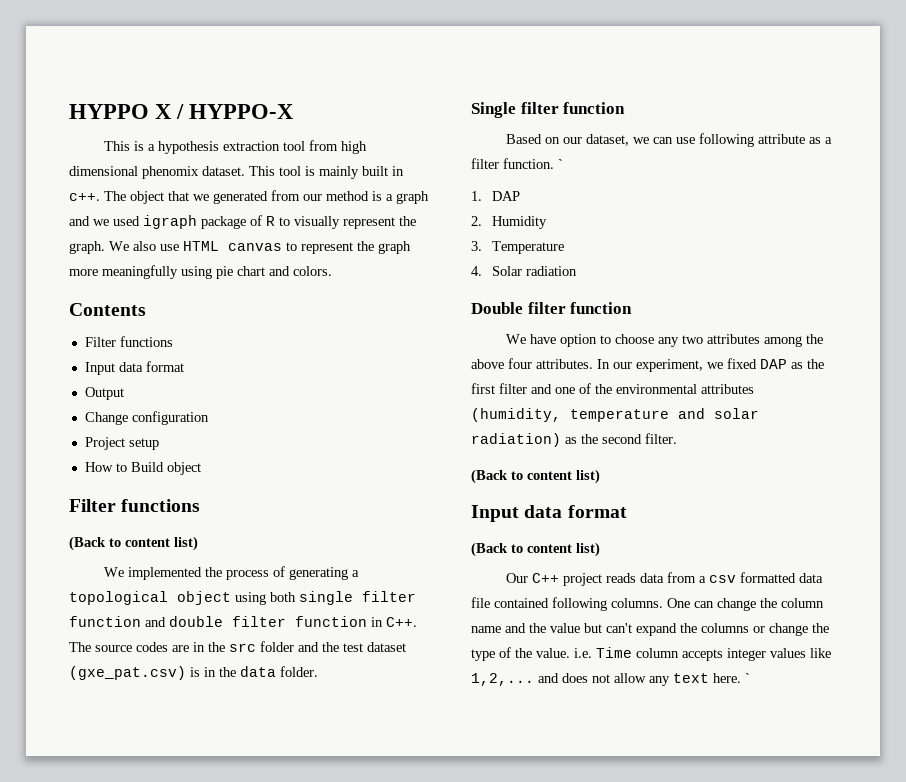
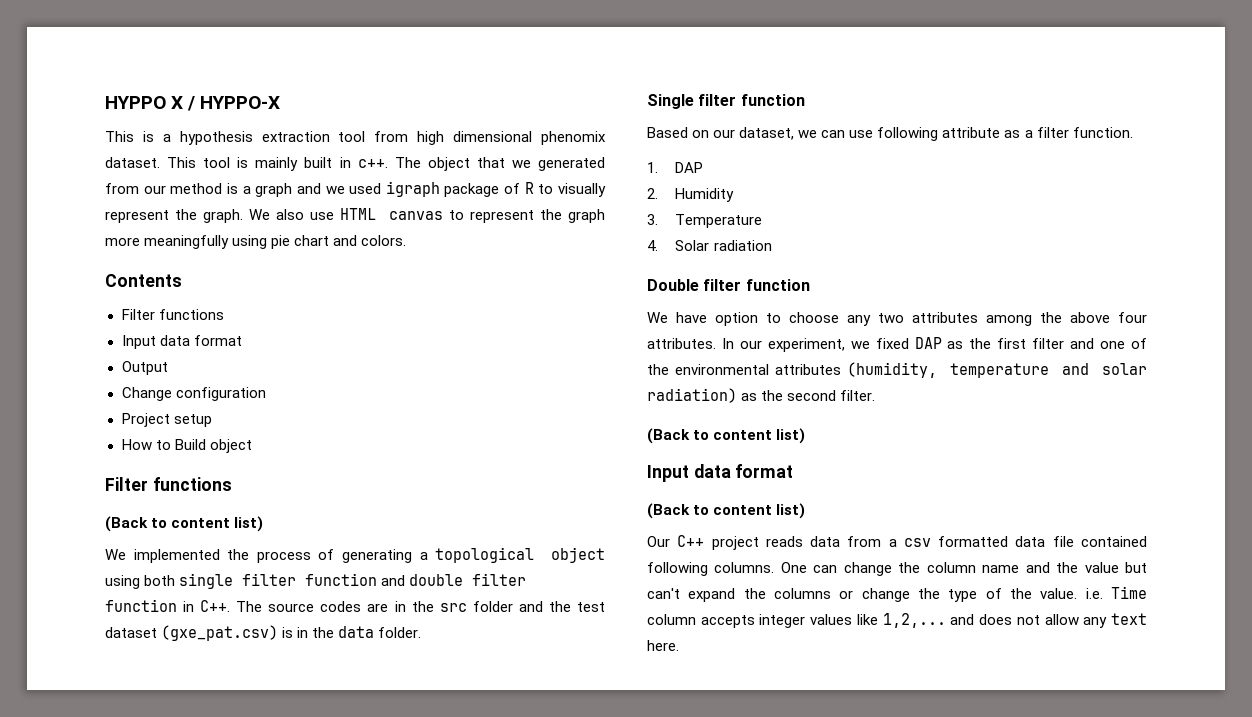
- Based on our dataset, we can use following attribute as a filter function. `
+ Based on our dataset, we can use following attribute as a filter function.
- One can change the column name and the value but can't expand the columns or change the type of the value. i.e. Time column accepts integer values like 1,2,... and does not allow any text here. `
+ One can change the column name and the value but can't expand the columns or change the type of the value. i.e. Time column accepts integer values like 1,2,... and does not allow any text here.

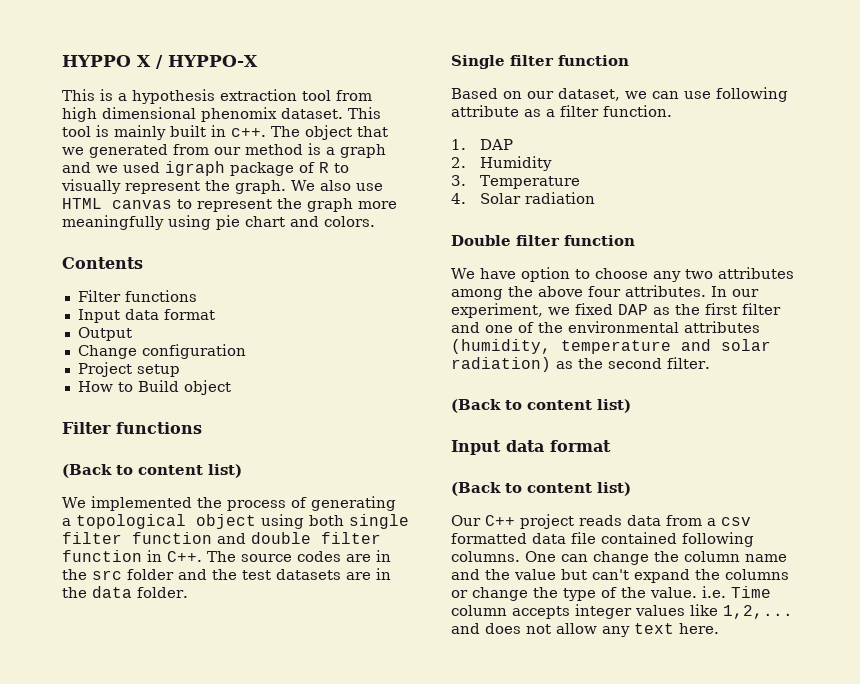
- We implemented the process of generating a topological object using both single filter function and double filter function in C++. The source codes are in the src folder and the test dataset (gxe_pat.csv) is in the data folder.
+ We implemented the process of generating a topological object using both single filter function and double filter function in C++. The source codes are in the src folder and the test datasets are in the data folder.

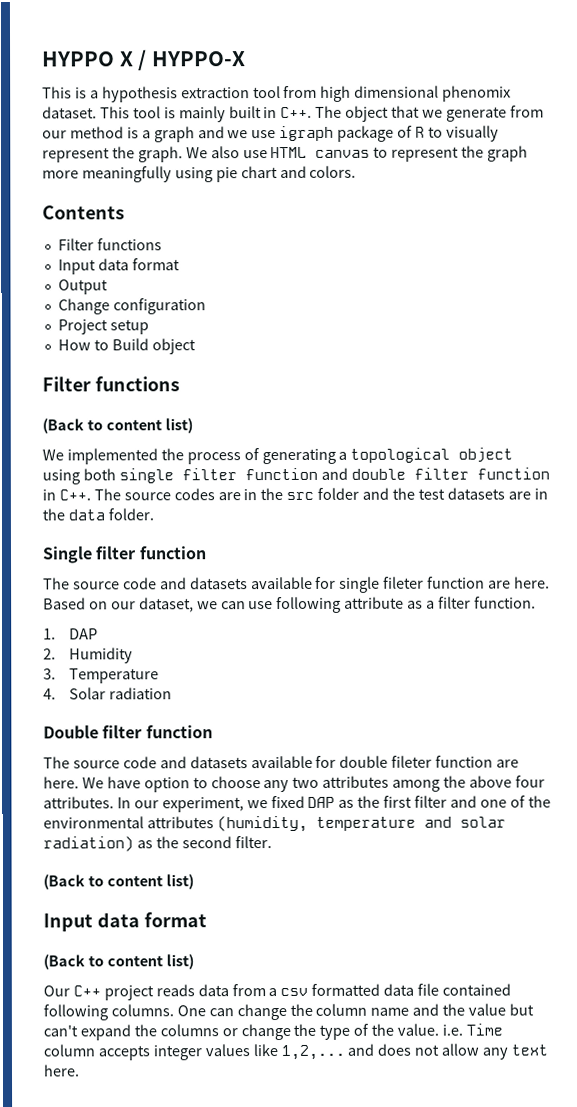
- This tool is mainly built in c++. The object that we generated from our method is a graph and we used igraph package of R to visually represent the graph.
+ This tool is mainly built in C++. The object that we generate from our method is a graph and we use igraph package of R to visually represent the graph.
+ The source code and datasets available for single fileter function are here.
+ The source code and datasets available for double fileter function are here.

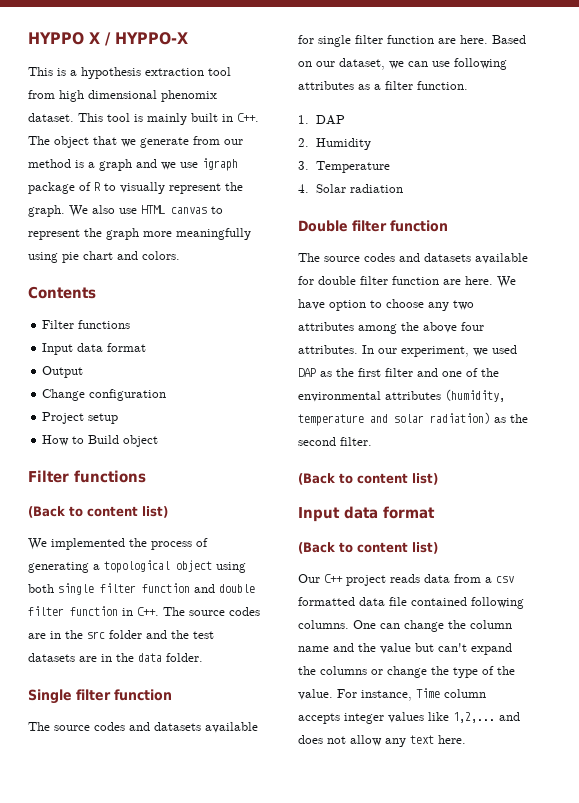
- The source code and datasets available for single fileter function are here.
+ The source codes and datasets available for single filter function are here.
- Based on our dataset, we can use following attribute as a filter function.
+ Based on our dataset, we can use following attributes as a filter function.
- The source code and datasets available for double fileter function are here.
+ The source codes and datasets available for double filter function are here.
- In our experiment, we fixed DAP as the first filter and one of the environmental attributes (humidity, temperature and solar radiation) as the second filter.
+ In our experiment, we used DAP as the first filter and one of the environmental attributes (humidity, temperature and solar radiation) as the second filter.
- One can change the column name and the value but can't expand the columns or change the type of the value. i.e. Time column accepts integer values like 1,2,... and does not allow any text here.
+ One can change the column name and the value but can't expand the columns or change the type of the value. For instance, Time column accepts integer values like 1,2,... and does not allow any text here.

